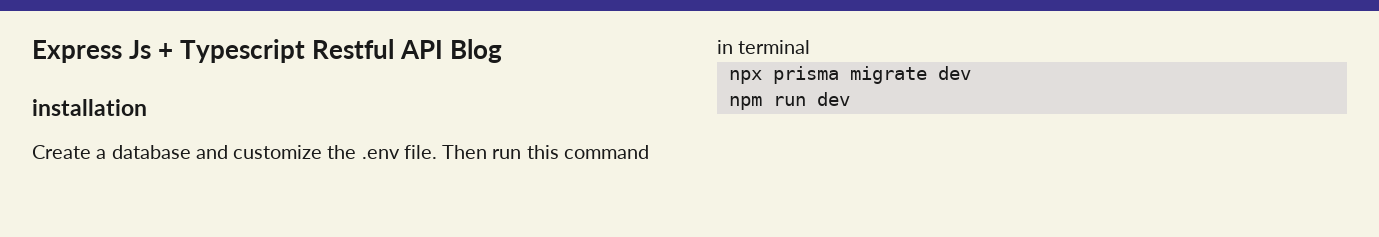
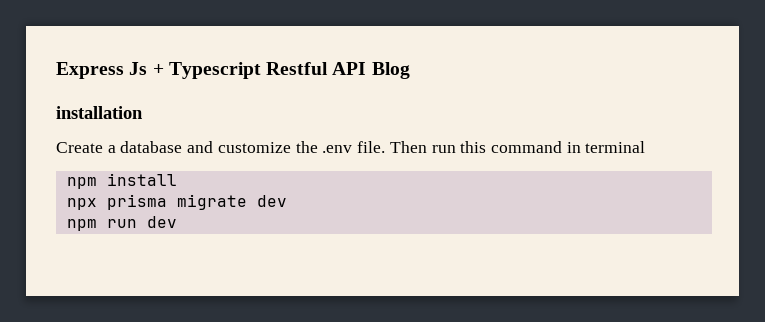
+ npm install

